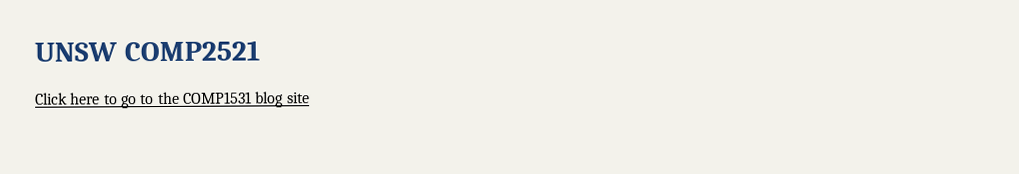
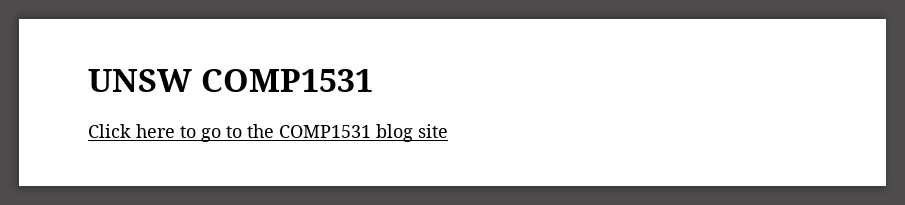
- UNSW COMP2521
+ UNSW COMP1531

